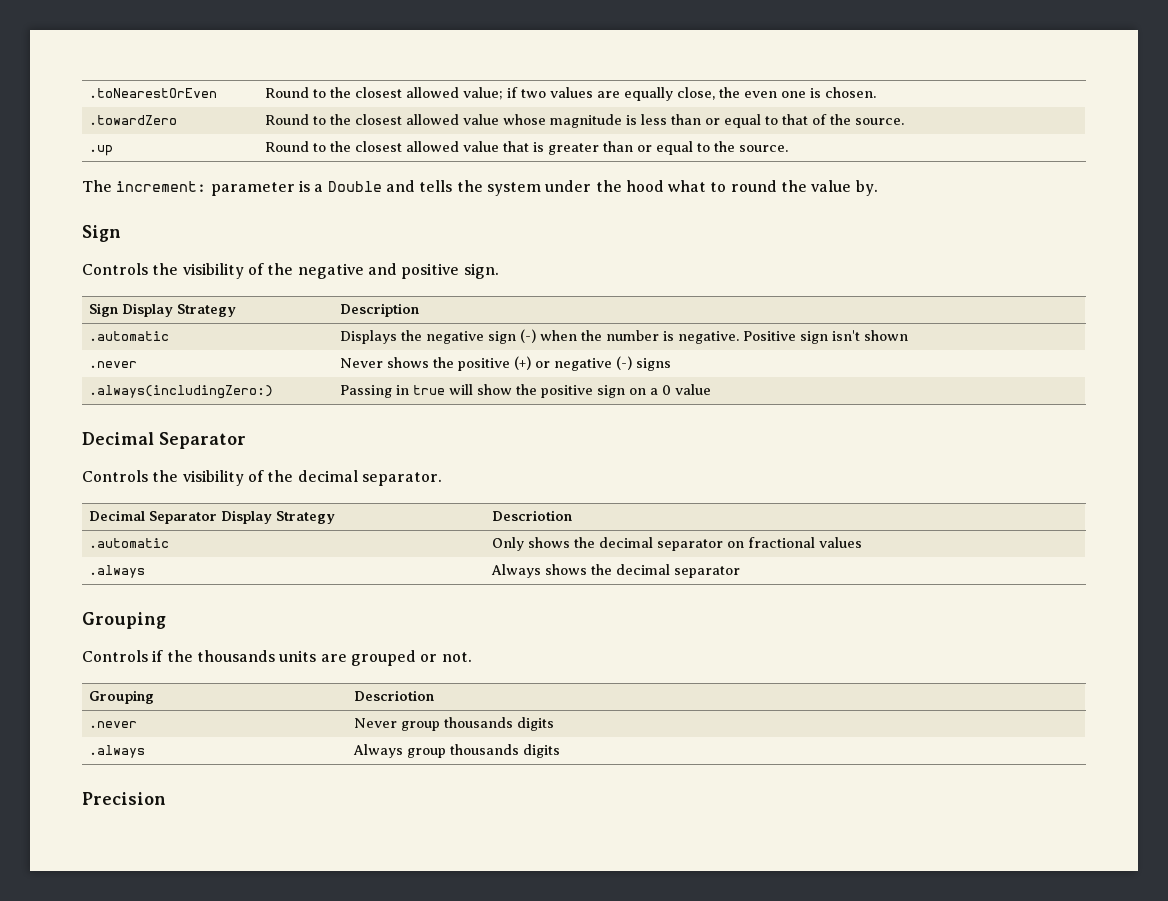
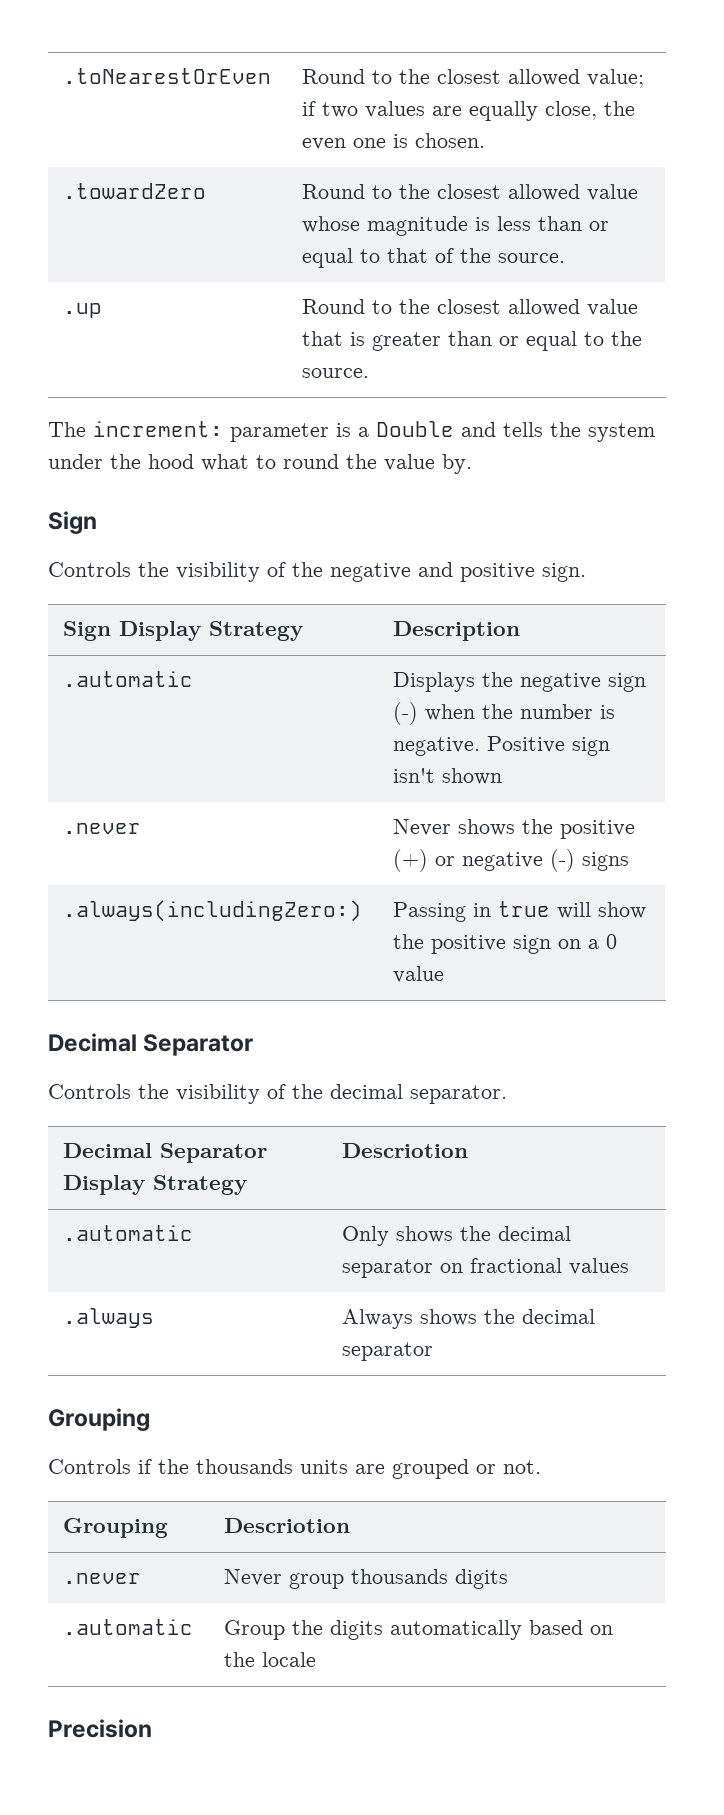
- .always | Always group thousands digits
+ .automatic | Group the digits automatically based on the locale

